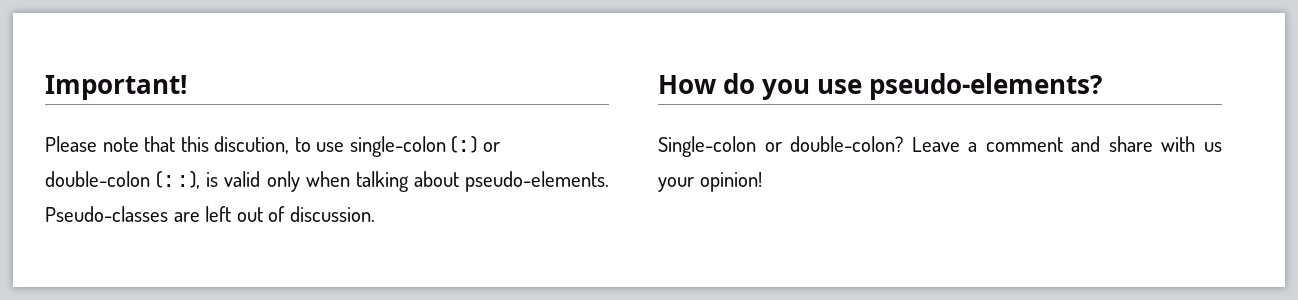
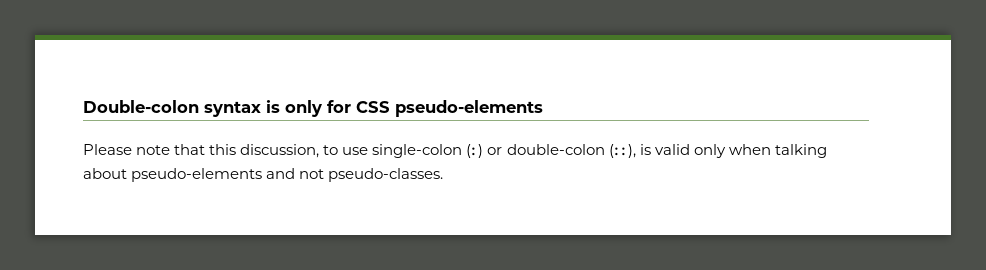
- Important!
+ Double-colon syntax is only for CSS pseudo-elements
- Please note that this discution, to use single-colon (:) or double-colon (::), is valid only when talking about pseudo-elements. Pseudo-classes are left out of discussion.
- How do you use pseudo-elements?
- Single-colon or double-colon? Leave a comment and share with us your opinion!
+ Please note that this discussion, to use single-colon (:) or double-colon (::), is valid only when talking about pseudo-elements and not pseudo-classes.

